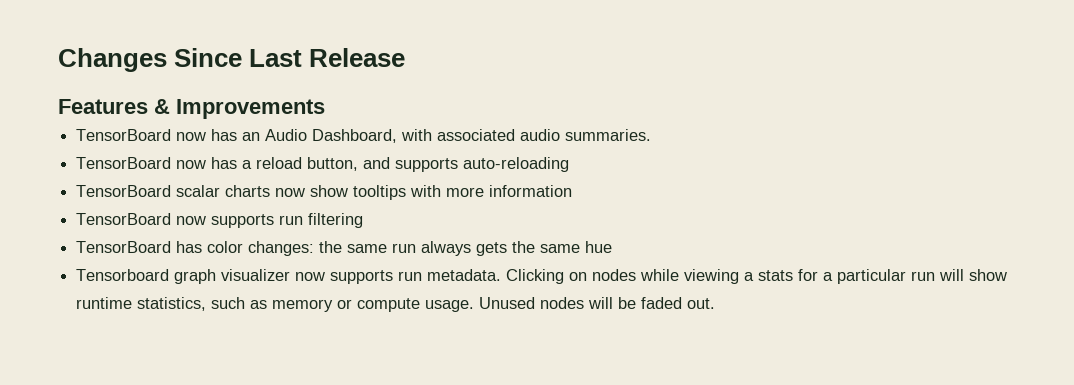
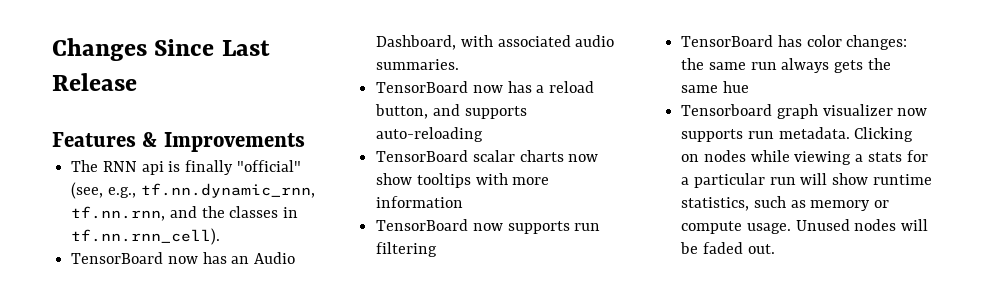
+ The RNN api is finally "official" (see, e.g., tf.nn.dynamic_rnn, tf.nn.rnn, and the classes in tf.nn.rnn_cell).

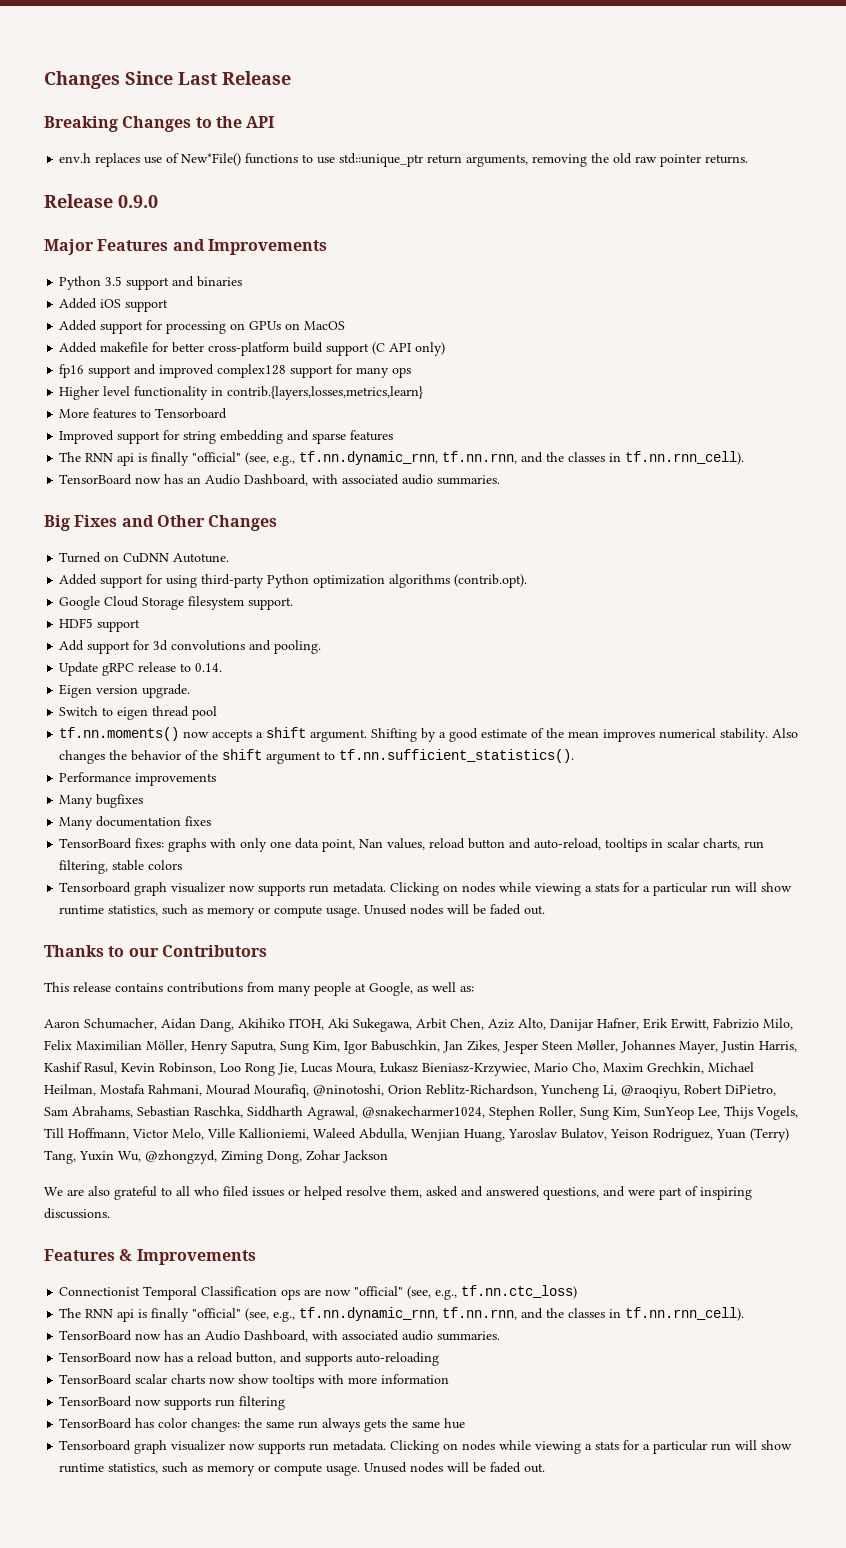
+ Breaking Changes to the API
+ env.h replaces use of New*File() functions to use std::unique_ptr return arguments, removing the old raw pointer returns.
+ Release 0.9.0
+ Major Features and Improvements
+ Python 3.5 support and binaries
+ Added iOS support
+ Added support for processing on GPUs on MacOS
+ Added makefile for better cross-platform build support (C API only)
+ fp16 support and improved complex128 support for many ops
+ Higher level functionality in contrib.{layers,losses,metrics,learn}
+ More features to Tensorboard
+ Improved support for string embedding and sparse features
+ The RNN api is finally "official" (see, e.g., tf.nn.dynamic_rnn, tf.nn.rnn, and the classes in tf.nn.rnn_cell).
+ TensorBoard now has an Audio Dashboard, with associated audio summaries.
+ Big Fixes and Other Changes
+ Turned on CuDNN Autotune.
+ Added support for using third-party Python optimization algorithms (contrib.opt).
+ Google Cloud Storage filesystem support.
+ HDF5 support
+ Add support for 3d convolutions and pooling.
+ Update gRPC release to 0.14.
+ Eigen version upgrade.
+ Switch to eigen thread pool
+ tf.nn.moments() now accepts a shift argument. Shifting by a good estimate of the mean improves numerical stability. Also changes the behavior of the shift argument to tf.nn.sufficient_statistics().
+ Performance improvements
+ Many bugfixes
+ Many documentation fixes
+ TensorBoard fixes: graphs with only one data point, Nan values, reload button and auto-reload, tooltips in scalar charts, run filtering, stable colors
+ Tensorboard graph visualizer now supports run metadata. Clicking on nodes while viewing a stats for a particular run will show runtime statistics, such as memory or compute usage. Unused nodes will be faded out.
+ Thanks to our Contributors
+ This release contains contributions from many people at Google, as well as:
+ Aaron Schumacher, Aidan Dang, Akihiko ITOH, Aki Sukegawa, Arbit Chen, Aziz Alto, Danijar Hafner, Erik Erwitt, Fabrizio Milo, Felix Maximilian Möller, Henry Saputra, Sung Kim, Igor Babuschkin, Jan Zikes, Jesper Steen Møller, Johannes Mayer, Justin Harris, Kashif Rasul, Kevin Robinson, Loo Rong Jie, Lucas Moura, Łukasz Bieniasz-Krzywiec, Mario Cho, Maxim Grechkin, Michael Heilman, Mostafa Rahmani, Mourad Mourafiq, @ninotoshi, Orion Reblitz-Richardson, Yuncheng Li, @raoqiyu, Robert DiPietro, Sam Abrahams, Sebastian Raschka, Siddharth Agrawal, @snakecharmer1024, Stephen Roller, Sung Kim, SunYeop Lee, Thijs Vogels, Till Hoffmann, Victor Melo, Ville Kallioniemi, Waleed Abdulla, Wenjian Huang, Yaroslav Bulatov, Yeison Rodriguez, Yuan (Terry) Tang, Yuxin Wu, @zhongzyd, Ziming Dong, Zohar Jackson
+ We are also grateful to all who filed issues or helped resolve them, asked and answered questions, and were part of inspiring discussions.
  Features & Improvements
+ Connectionist Temporal Classification ops are now "official" (see, e.g., tf.nn.ctc_loss)

